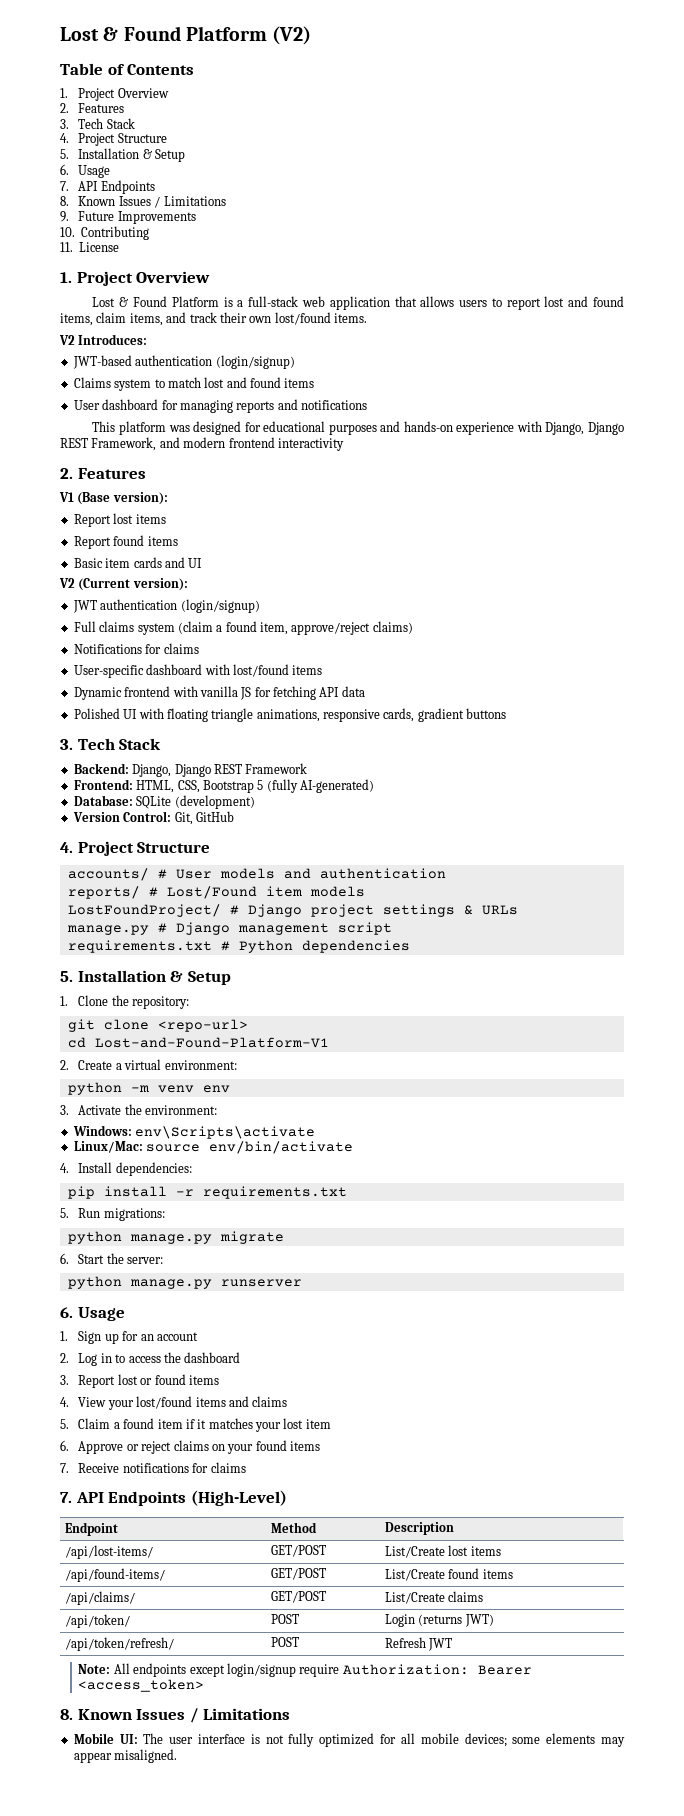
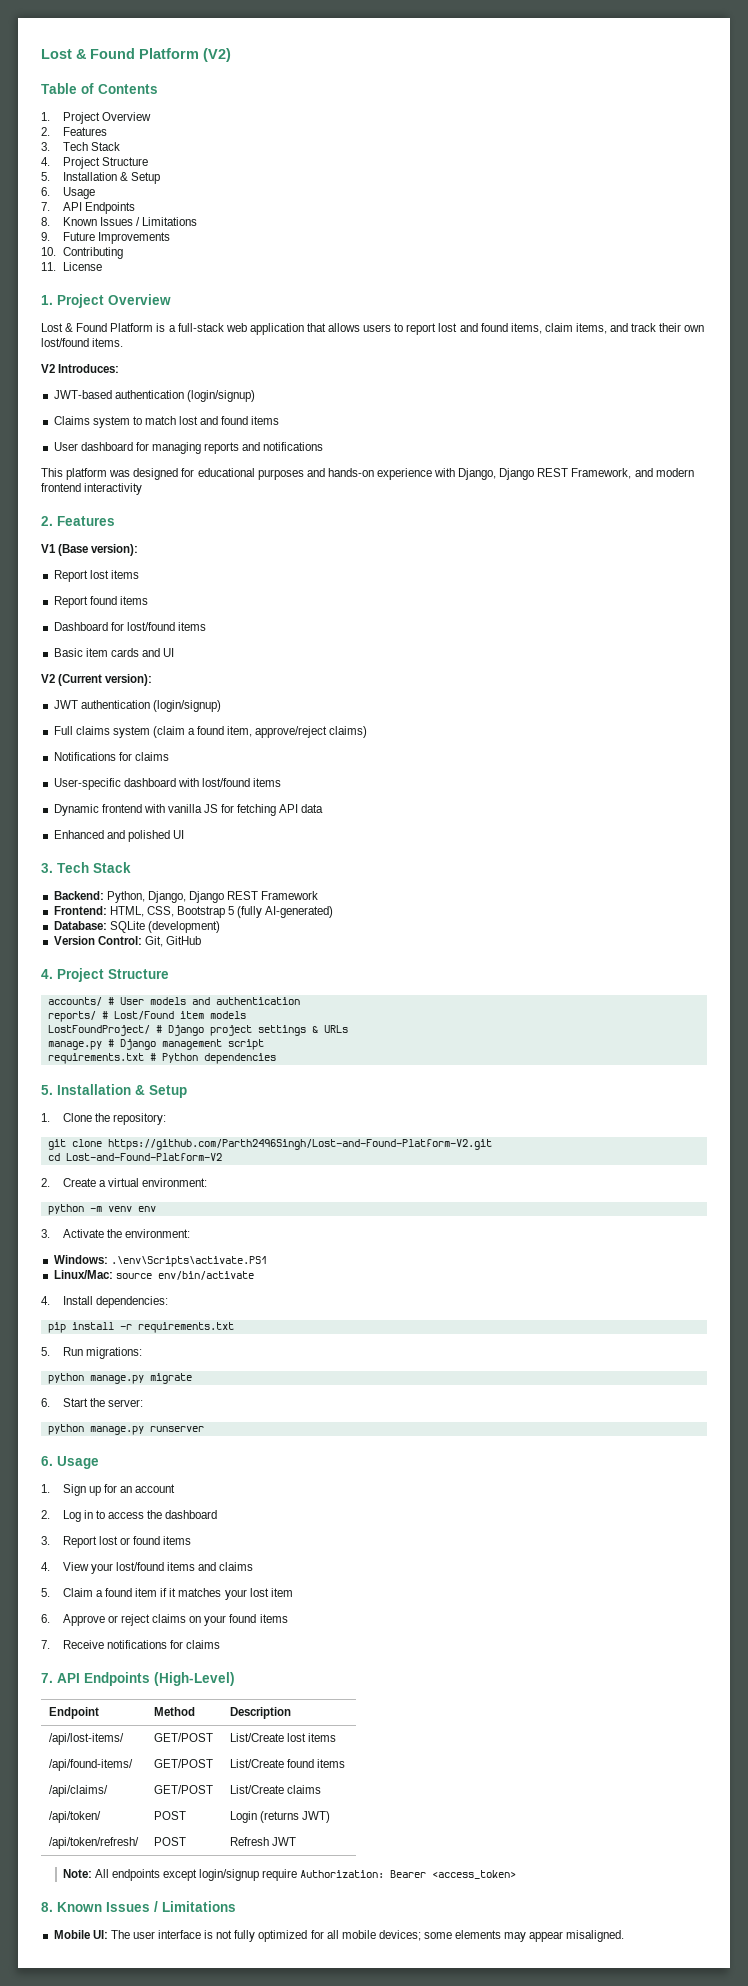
+ Dashboard for lost/found items
- Polished UI with floating triangle animations, responsive cards, gradient buttons
+ Enhanced and polished UI
- Backend: Django, Django REST Framework
+ Backend: Python, Django, Django REST Framework
- git clone <repo-url>
+ git clone https://github.com/Parth2496Singh/Lost-and-Found-Platform-V2.git
- cd Lost-and-Found-Platform-V1
+ cd Lost-and-Found-Platform-V2
- Windows: env\Scripts\activate
+ Windows: .\env\Scripts\activate.PS1

